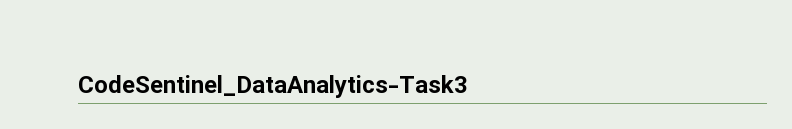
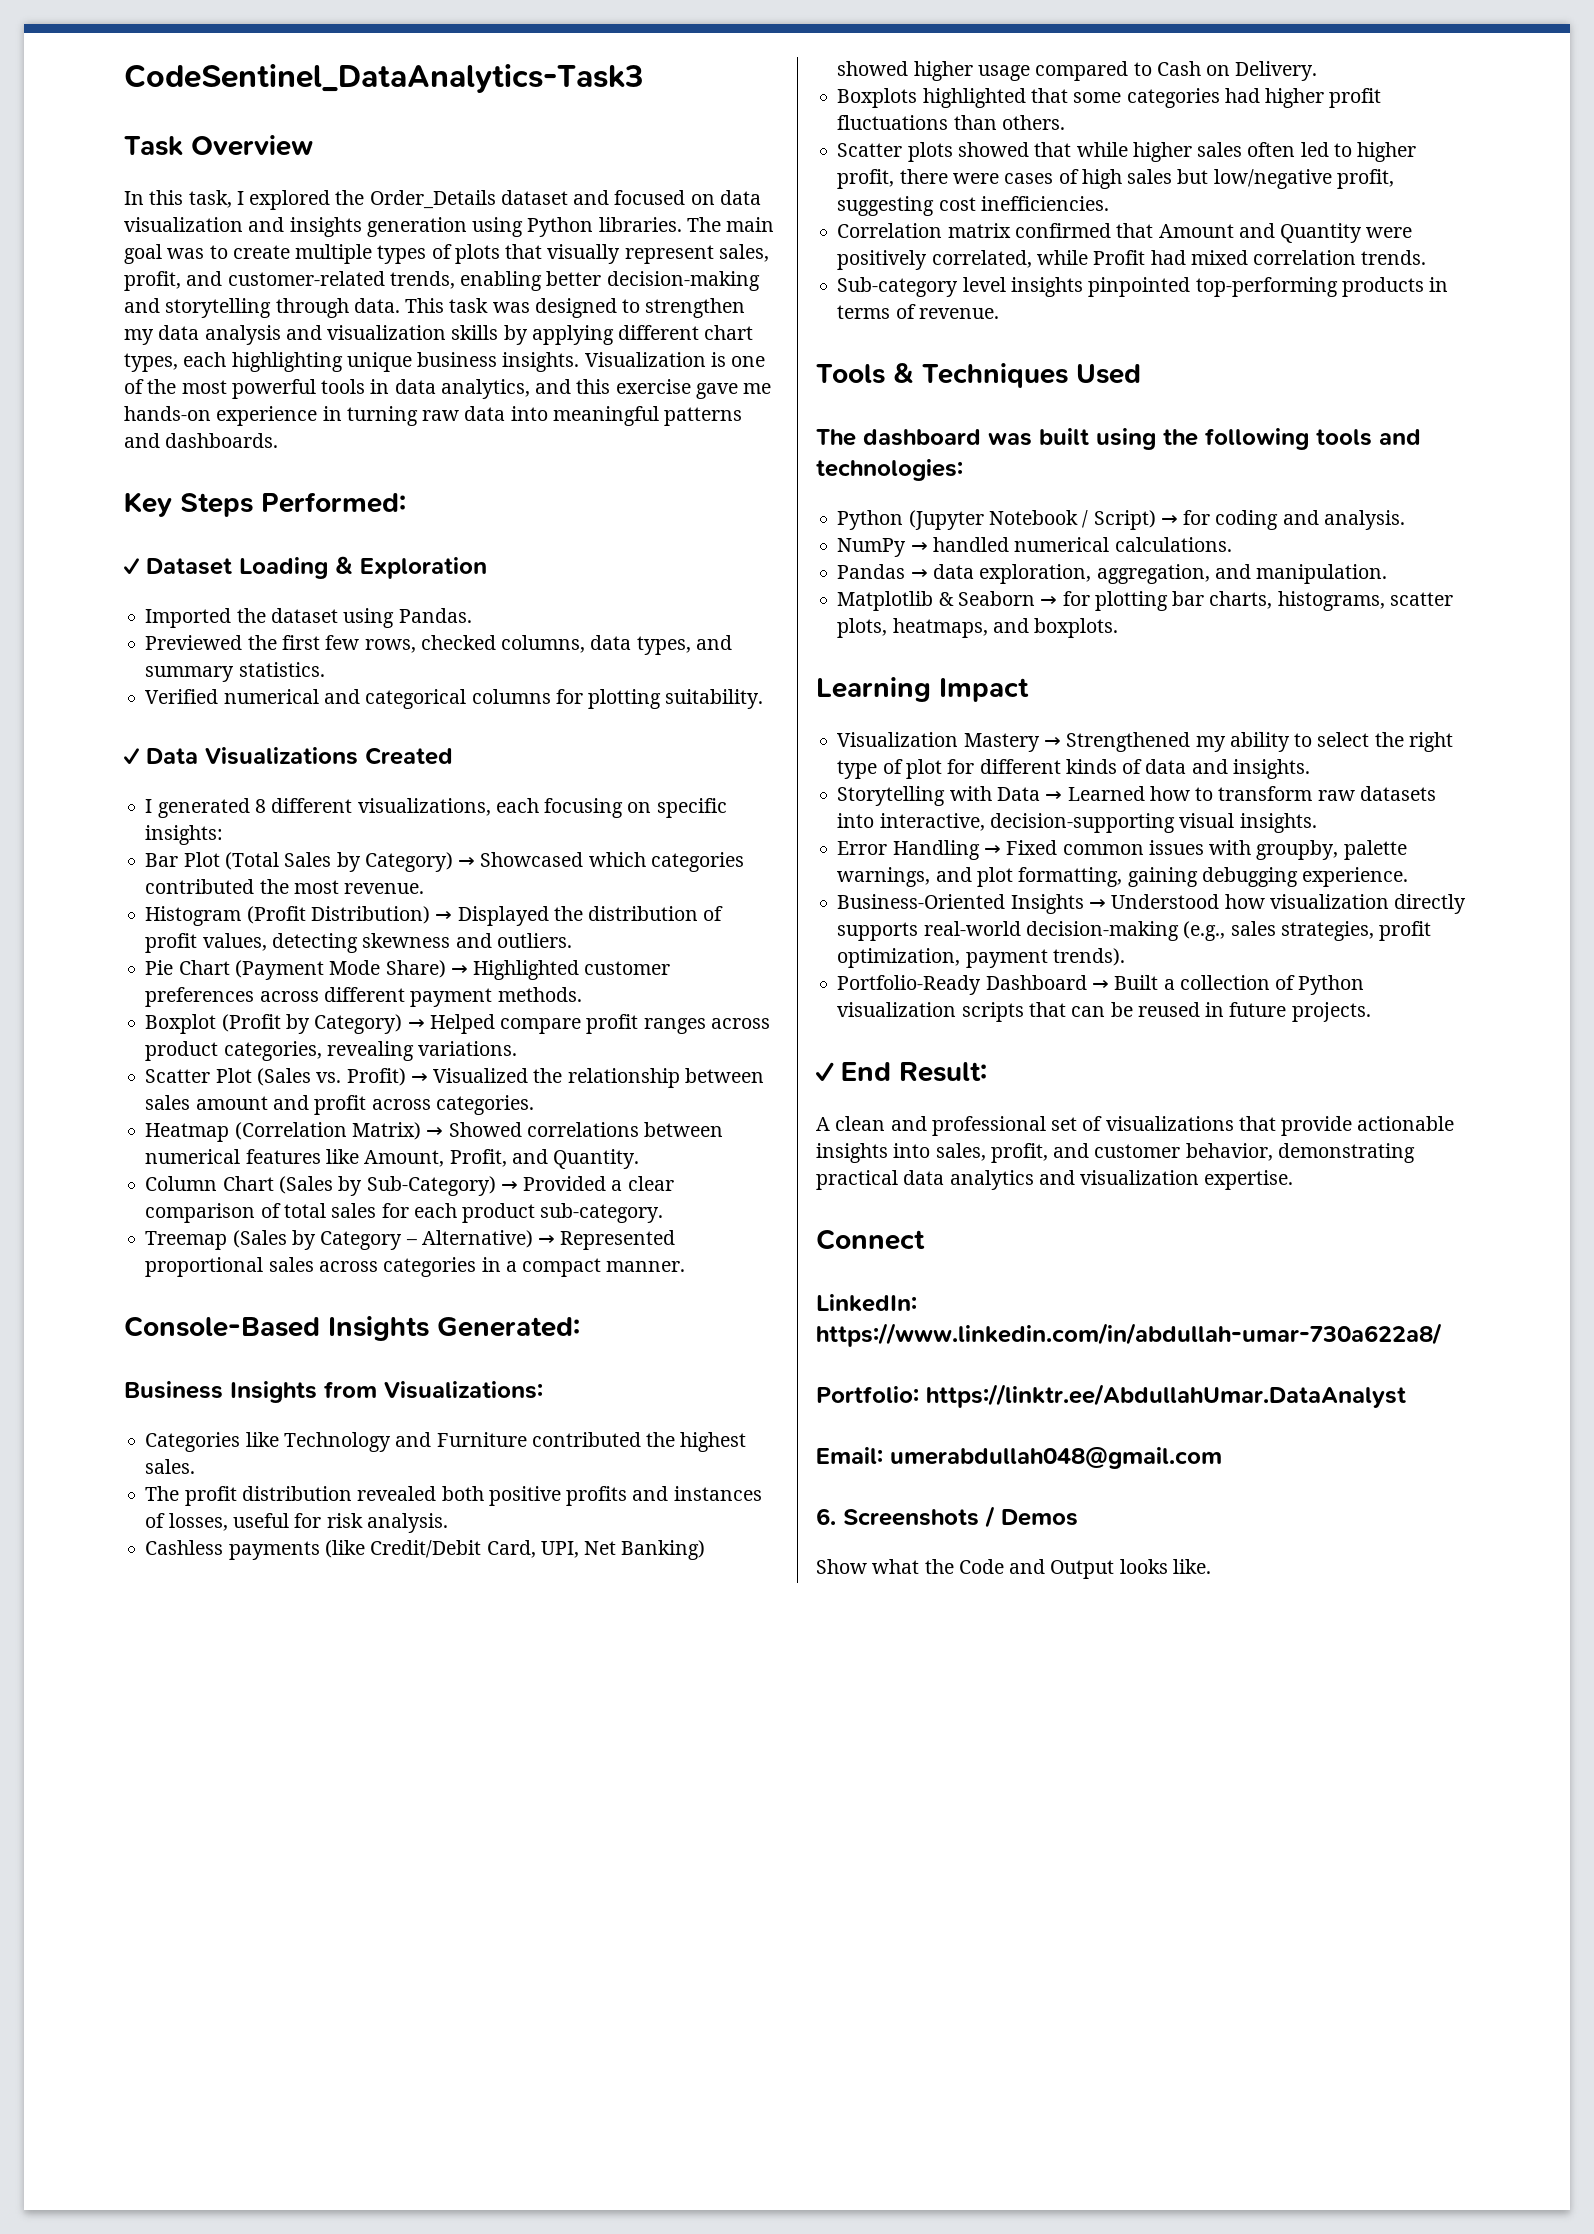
+ Task Overview
+ In this task, I explored the Order_Details dataset and focused on data visualization and insights generation using Python libraries. The main goal was to create multiple types of plots that visually represent sales, profit, and customer-related trends, enabling better decision-making and storytelling through data. This task was designed to strengthen my data analysis and visualization skills by applying different chart types, each highlighting unique business insights. Visualization is one of the most powerful tools in data analytics, and this exercise gave me hands-on experience in turning raw data into meaningful patterns and dashboards.
+ Key Steps Performed:
+ ✓ Dataset Loading & Exploration
+ Imported the dataset using Pandas.
+ Previewed the first few rows, checked columns, data types, and summary statistics.
+ Verified numerical and categorical columns for plotting suitability.
+ ✓ Data Visualizations Created
+ I generated 8 different visualizations, each focusing on specific insights:
+ Bar Plot (Total Sales by Category) → Showcased which categories contributed the most revenue.
+ Histogram (Profit Distribution) → Displayed the distribution of profit values, detecting skewness and outliers.
+ Pie Chart (Payment Mode Share) → Highlighted customer preferences across different payment methods.
+ Boxplot (Profit by Category) → Helped compare profit ranges across product categories, revealing variations.
+ Scatter Plot (Sales vs. Profit) → Visualized the relationship between sales amount and profit across categories.
+ Heatmap (Correlation Matrix) → Showed correlations between numerical features like Amount, Profit, and Quantity.
+ Column Chart (Sales by Sub-Category) → Provided a clear comparison of total sales for each product sub-category.
+ Treemap (Sales by Category – Alternative) → Represented proportional sales across categories in a compact manner.
+ Console-Based Insights Generated:
+ Business Insights from Visualizations:
+ Categories like Technology and Furniture contributed the highest sales.
+ The profit distribution revealed both positive profits and instances of losses, useful for risk analysis.
+ Cashless payments (like Credit/Debit Card, UPI, Net Banking) showed higher usage compared to Cash on Delivery.
+ Boxplots highlighted that some categories had higher profit fluctuations than others.
+ Scatter plots showed that while higher sales often led to higher profit, there were cases of high sales but low/negative profit, suggesting cost inefficiencies.
+ Correlation matrix confirmed that Amount and Quantity were positively correlated, while Profit had mixed correlation trends.
+ Sub-category level insights pinpointed top-performing products in terms of revenue.
+ Tools & Techniques Used
+ The dashboard was built using the following tools and technologies:
+ Python (Jupyter Notebook / Script) → for coding and analysis.
+ NumPy → handled numerical calculations.
+ Pandas → data exploration, aggregation, and manipulation.
+ Matplotlib & Seaborn → for plotting bar charts, histograms, scatter plots, heatmaps, and boxplots.
+ Learning Impact
+ Visualization Mastery → Strengthened my ability to select the right type of plot for different kinds of data and insights.
+ Storytelling with Data → Learned how to transform raw datasets into interactive, decision-supporting visual insights.
+ Error Handling → Fixed common issues with groupby, palette warnings, and plot formatting, gaining debugging experience.
+ Business-Oriented Insights → Understood how visualization directly supports real-world decision-making (e.g., sales strategies, profit optimization, payment trends).
+ Portfolio-Ready Dashboard → Built a collection of Python visualization scripts that can be reused in future projects.
+ ✓ End Result:
+ A clean and professional set of visualizations that provide actionable insights into sales, profit, and customer behavior, demonstrating practical data analytics and visualization expertise.
+ Connect
+ LinkedIn: https://www.linkedin.com/in/abdullah-umar-730a622a8/
+ Portfolio: https://linktr.ee/AbdullahUmar.DataAnalyst
+ Email: umerabdullah048@gmail.com
+ 6. Screenshots / Demos
+ Show what the Code and Output looks like.

